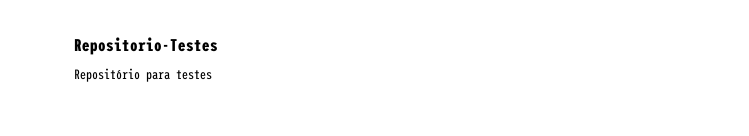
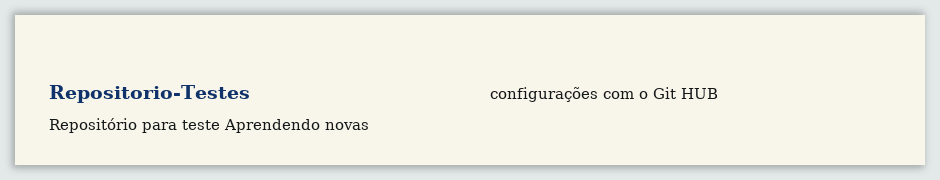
- Repositório para testes
+ Repositório para teste Aprendendo novas configurações com o Git HUB

